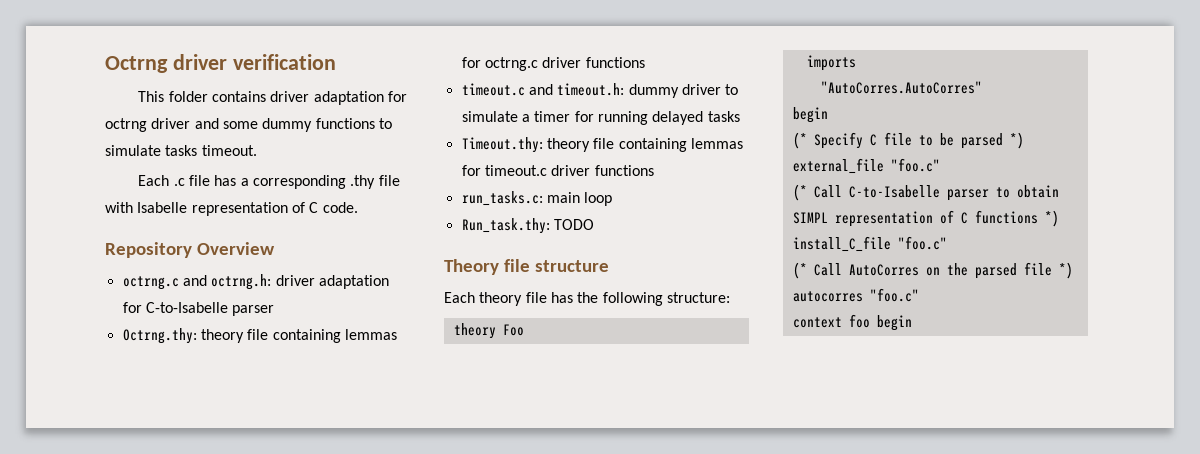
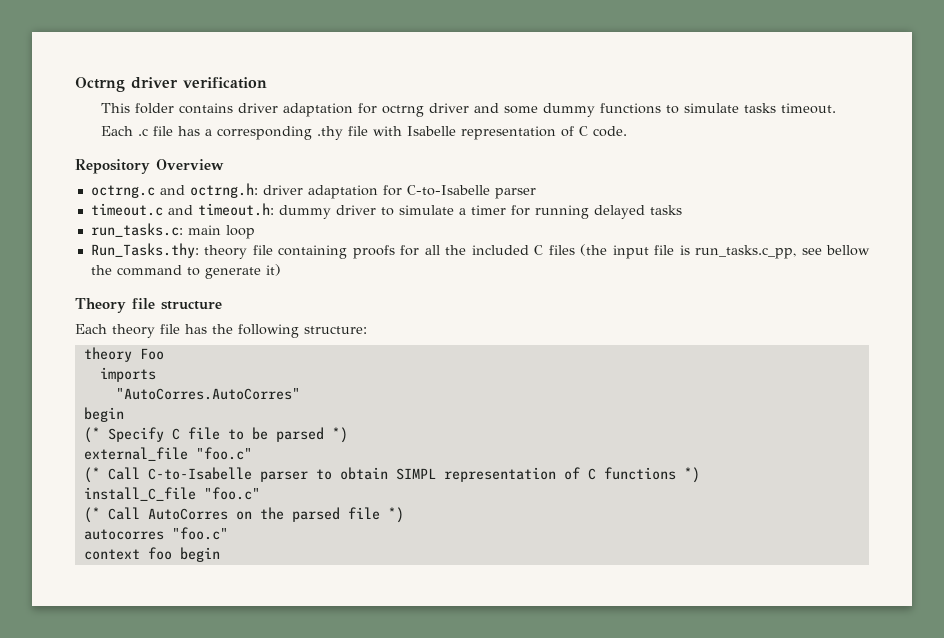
- Octrng.thy: theory file containing lemmas for octrng.c driver functions
- Timeout.thy: theory file containing lemmas for timeout.c driver functions
  run_tasks.c: main loop
- Run_task.thy: TODO
+ Run_Tasks.thy: theory file containing proofs for all the included C files (the input file is run_tasks.c_pp, see bellow the command to generate it)

